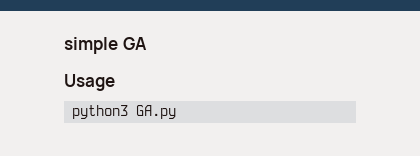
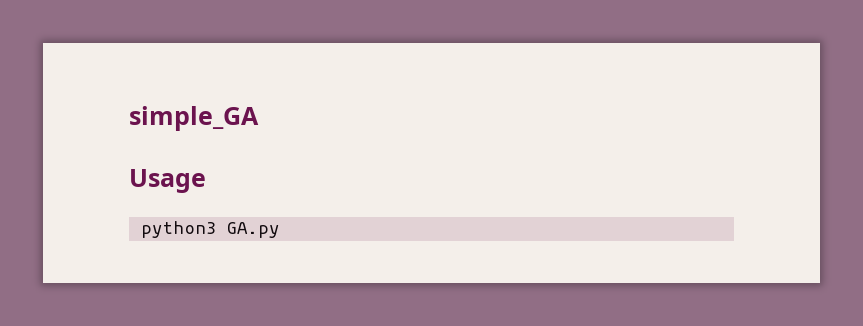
- simple GA
+ simple_GA

